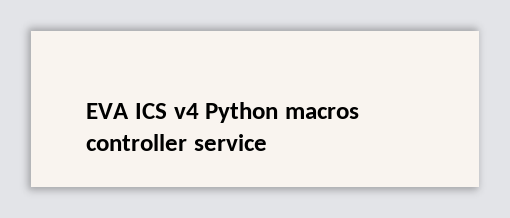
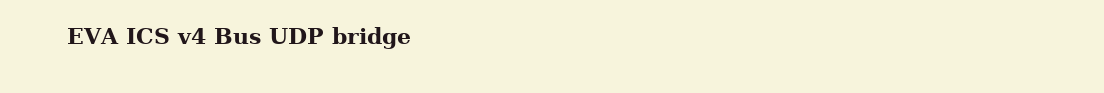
- EVA ICS v4 Python macros controller service
+ EVA ICS v4 Bus UDP bridge

